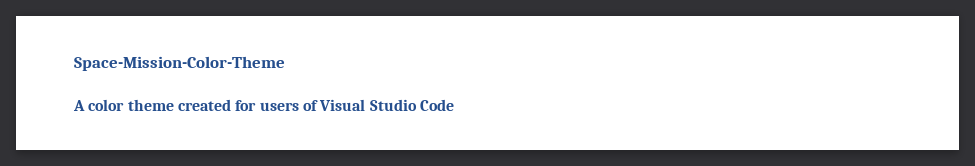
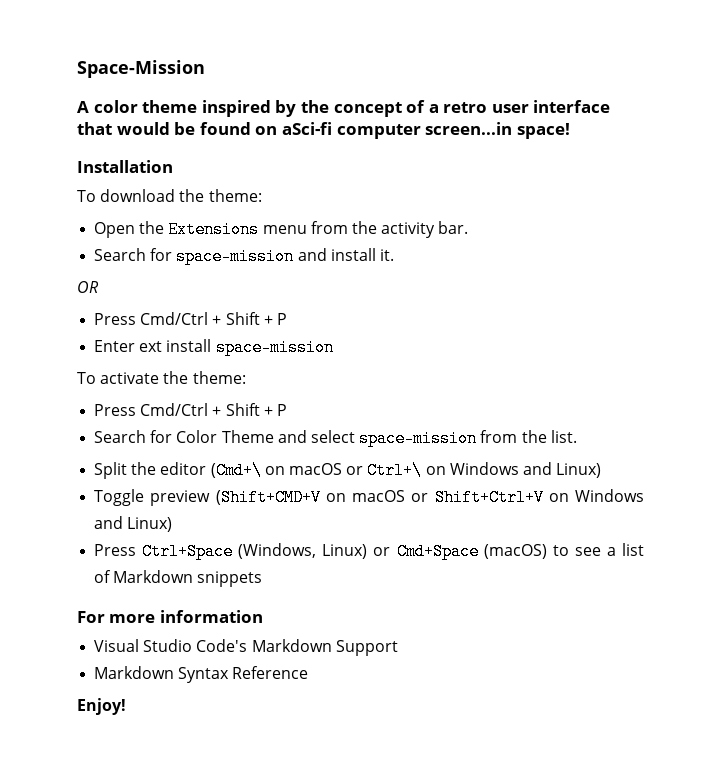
- Space-Mission-Color-Theme
+ Space-Mission
- A color theme created for users of Visual Studio Code
+ A color theme inspired by the concept of a retro user interface that would be found on aSci-fi computer screen...in space!
+ Installation
+ To download the theme:
+ Open the Extensions menu from the activity bar.
+ Search for space-mission and install it.
+ OR
+ Press Cmd/Ctrl + Shift + P
+ Enter ext install space-mission
+ To activate the theme:
+ Press Cmd/Ctrl + Shift + P
+ Search for Color Theme and select space-mission from the list.
+ Split the editor (Cmd+\ on macOS or Ctrl+\ on Windows and Linux)
+ Toggle preview (Shift+CMD+V on macOS or Shift+Ctrl+V on Windows and Linux)
+ Press Ctrl+Space (Windows, Linux) or Cmd+Space (macOS) to see a list of Markdown snippets
+ For more information
+ Visual Studio Code's Markdown Support
+ Markdown Syntax Reference
+ Enjoy!

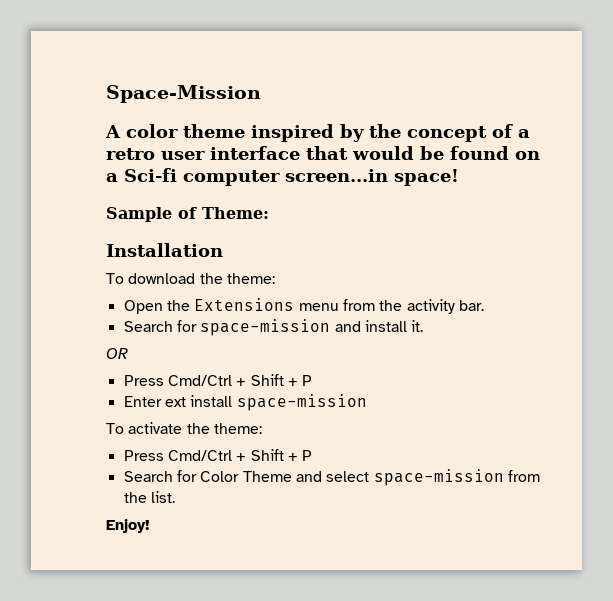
- A color theme inspired by the concept of a retro user interface that would be found on aSci-fi computer screen...in space!
+ A color theme inspired by the concept of a retro user interface that would be found on a Sci-fi computer screen...in space!
+ Sample of Theme:
- Split the editor (Cmd+\ on macOS or Ctrl+\ on Windows and Linux)
- Toggle preview (Shift+CMD+V on macOS or Shift+Ctrl+V on Windows and Linux)
- Press Ctrl+Space (Windows, Linux) or Cmd+Space (macOS) to see a list of Markdown snippets
- For more information
- Visual Studio Code's Markdown Support
- Markdown Syntax Reference

